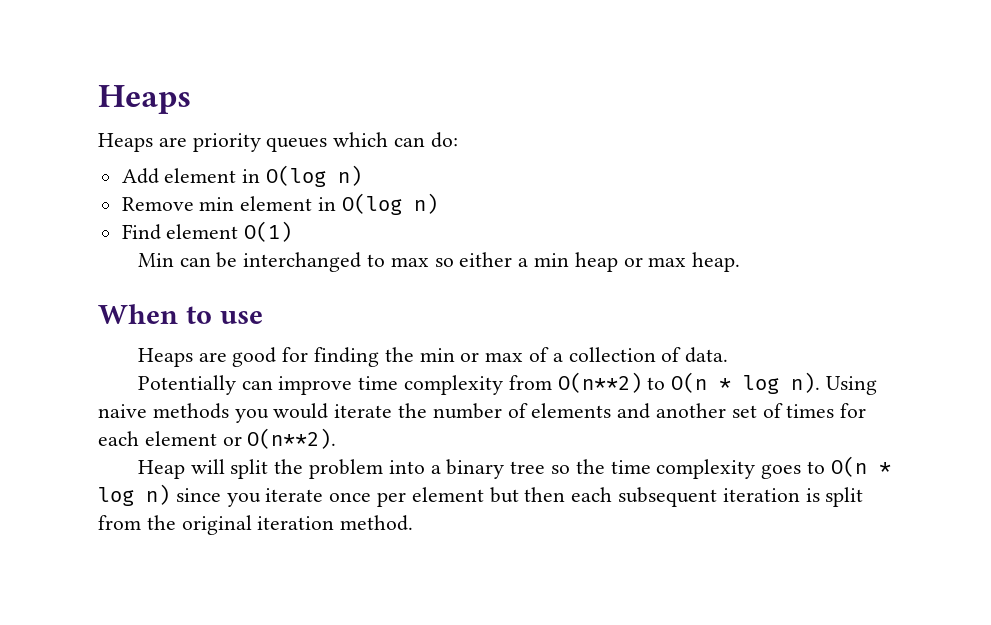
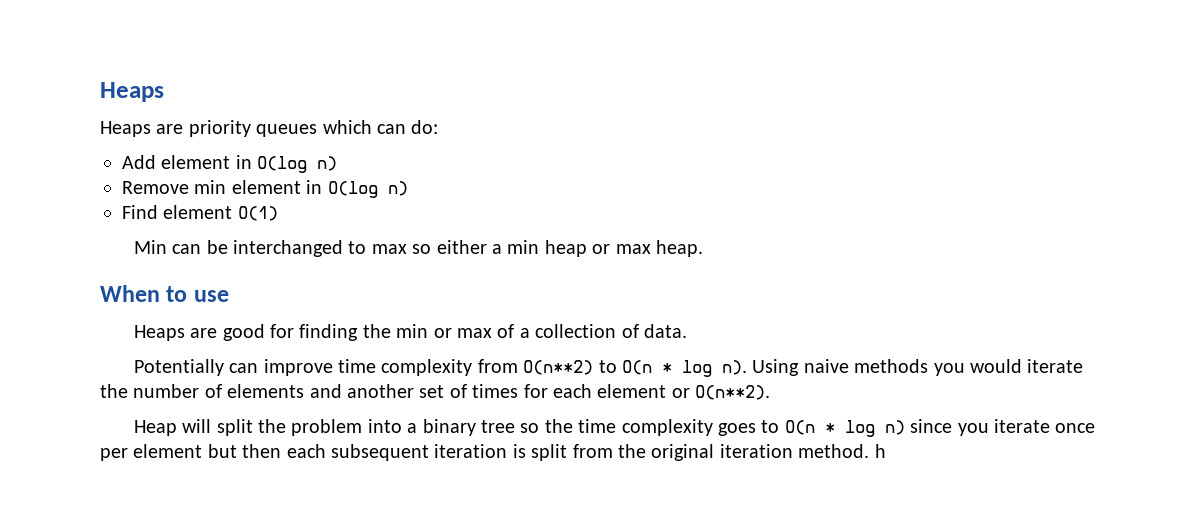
- Heap will split the problem into a binary tree so the time complexity goes to O(n * log n) since you iterate once per element but then each subsequent iteration is split from the original iteration method.
+ Heap will split the problem into a binary tree so the time complexity goes to O(n * log n) since you iterate once per element but then each subsequent iteration is split from the original iteration method. h

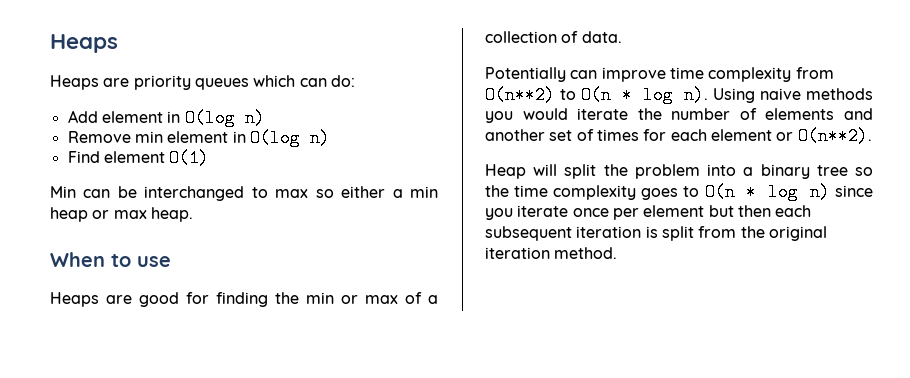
- Heap will split the problem into a binary tree so the time complexity goes to O(n * log n) since you iterate once per element but then each subsequent iteration is split from the original iteration method. h
+ Heap will split the problem into a binary tree so the time complexity goes to O(n * log n) since you iterate once per element but then each subsequent iteration is split from the original iteration method.

